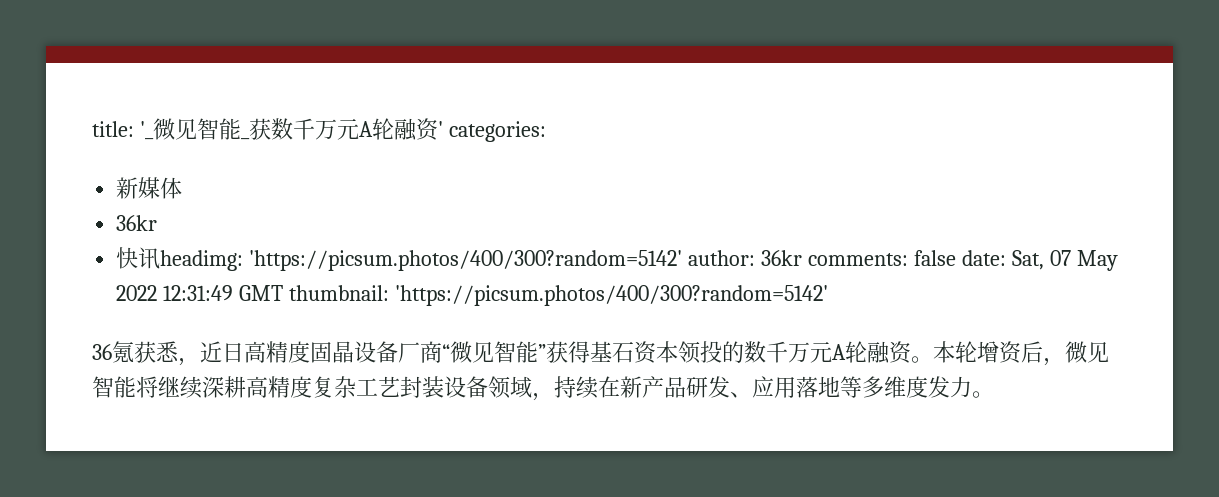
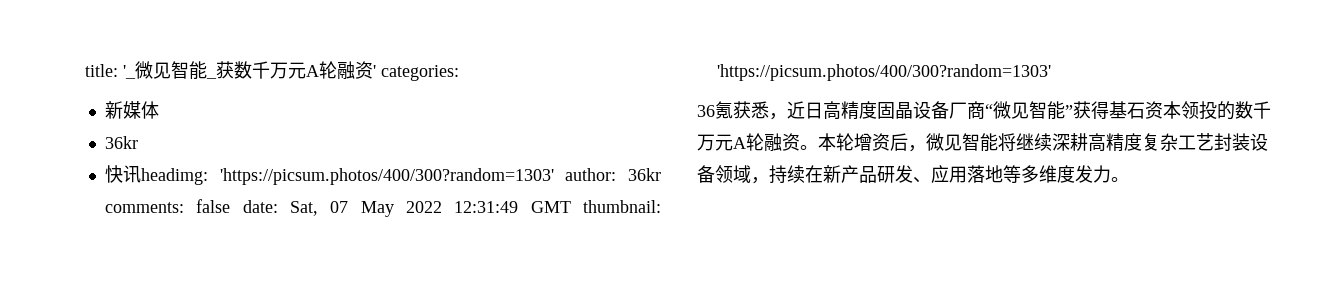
- 快讯headimg: 'https://picsum.photos/400/300?random=5142' author: 36kr comments: false date: Sat, 07 May 2022 12:31:49 GMT thumbnail: 'https://picsum.photos/400/300?random=5142'
+ 快讯headimg: 'https://picsum.photos/400/300?random=1303' author: 36kr comments: false date: Sat, 07 May 2022 12:31:49 GMT thumbnail: 'https://picsum.photos/400/300?random=1303'

